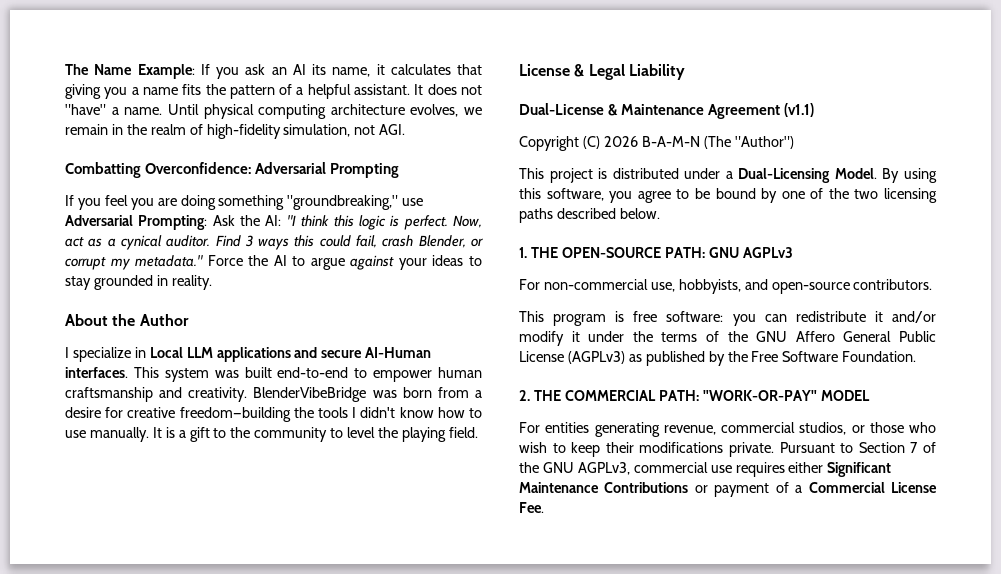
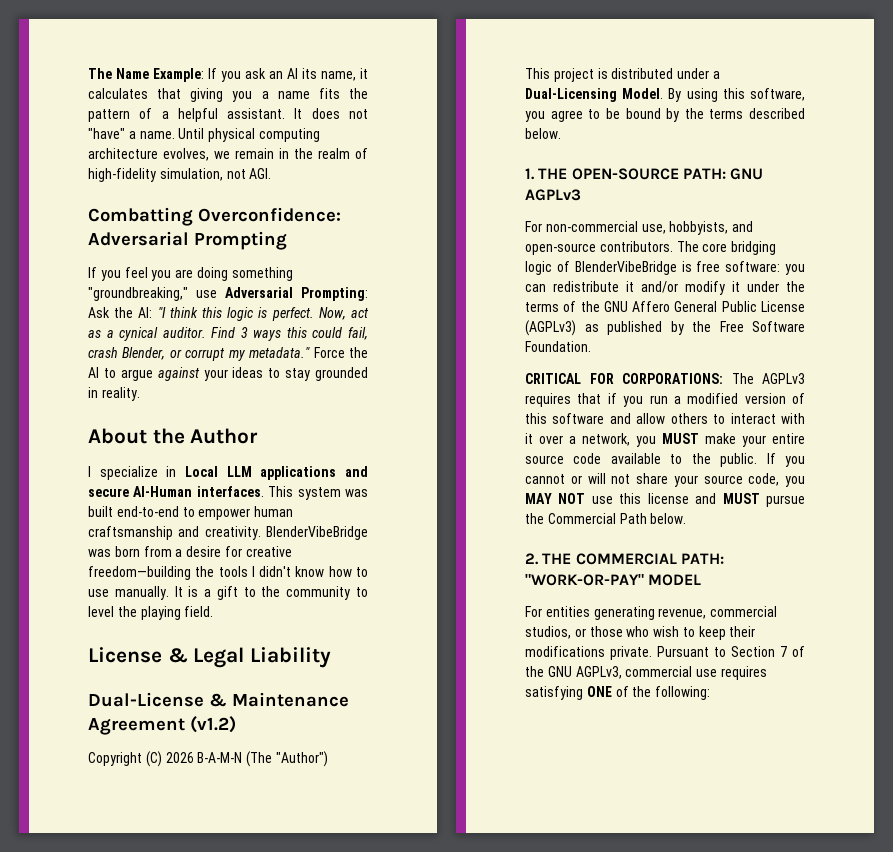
- Dual-License & Maintenance Agreement (v1.1)
+ Dual-License & Maintenance Agreement (v1.2)
- By using this software, you agree to be bound by one of the two licensing paths described below.
+ By using this software, you agree to be bound by the terms described below.
- For non-commercial use, hobbyists, and open-source contributors.
- This program is free software: you can redistribute it and/or modify it under the terms of the GNU Affero General Public License (AGPLv3) as published by the Free Software Foundation.
+ For non-commercial use, hobbyists, and open-source contributors. The core bridging logic of BlenderVibeBridge is free software: you can redistribute it and/or modify it under the terms of the GNU Affero General Public License (AGPLv3) as published by the Free Software Foundation.
+ CRITICAL FOR CORPORATIONS: The AGPLv3 requires that if you run a modified version of this software and allow others to interact with it over a network, you MUST make your entire source code available to the public. If you cannot or will not share your source code, you MAY NOT use this license and MUST pursue the Commercial Path below.
- Pursuant to Section 7 of the GNU AGPLv3, commercial use requires either Significant Maintenance Contributions or payment of a Commercial License Fee.
+ Pursuant to Section 7 of the GNU AGPLv3, commercial use requires satisfying ONE of the following:

